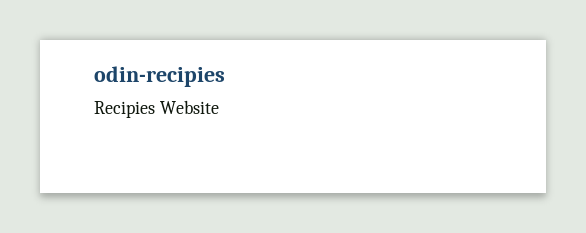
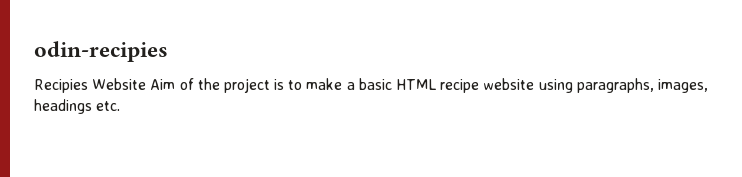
- Recipies Website
+ Recipies Website Aim of the project is to make a basic HTML recipe website using paragraphs, images, headings etc.

